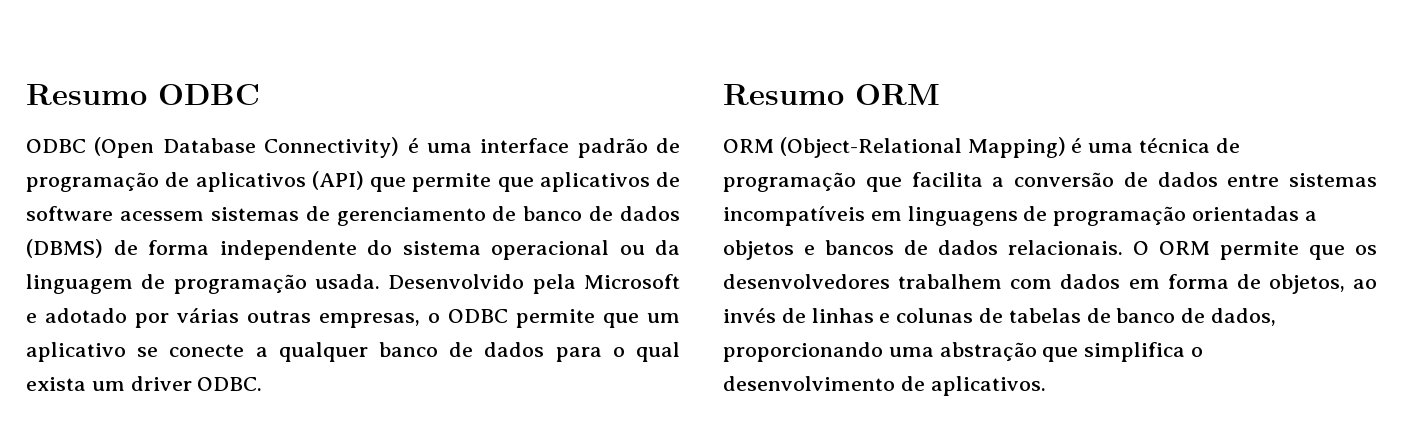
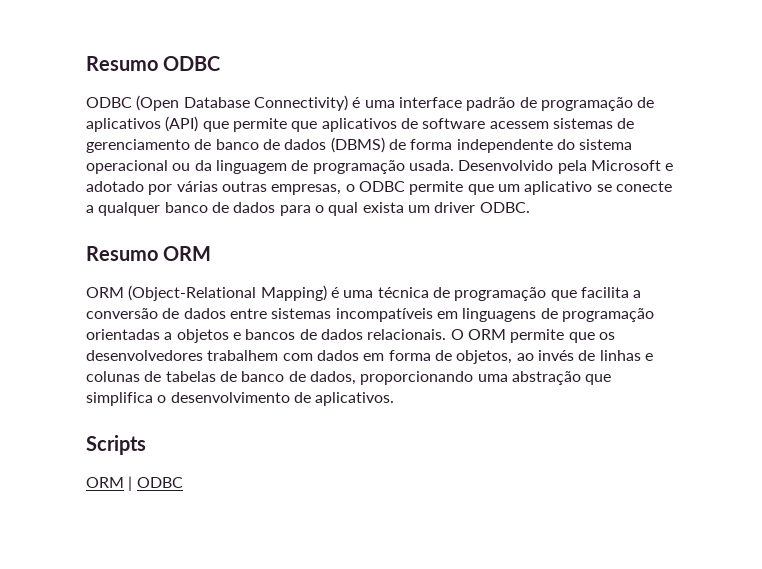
+ Scripts
+ ORM | ODBC

